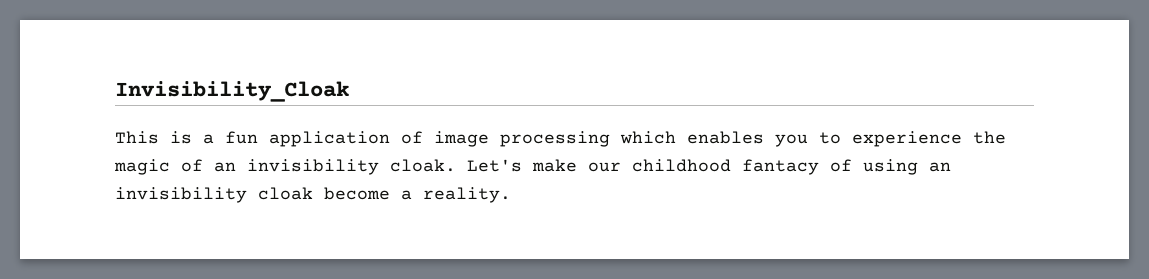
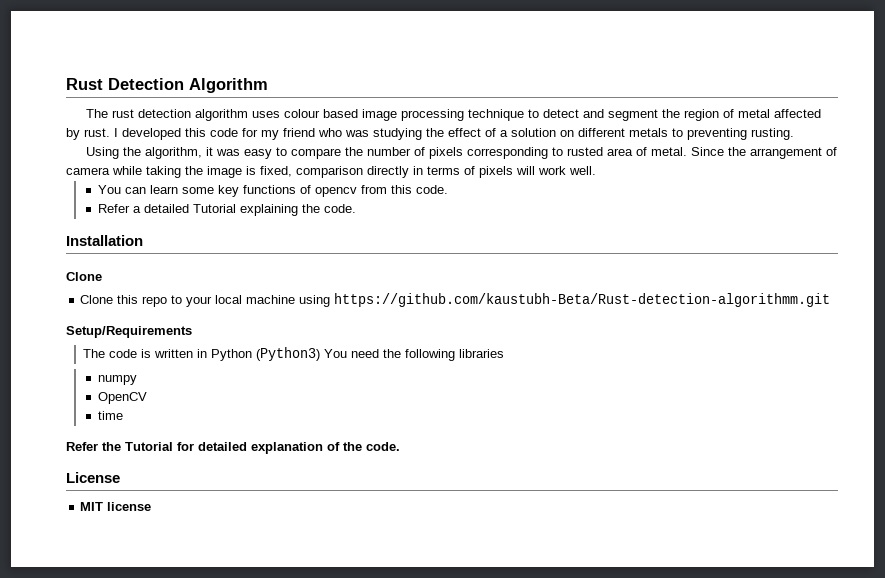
- Invisibility_Cloak
- This is a fun application of image processing which enables you to experience the magic of an invisibility cloak. Let's make our childhood fantacy of using an invisibility cloak become a reality.
+ Rust Detection Algorithm
+ The rust detection algorithm uses colour based image processing technique to detect and segment the region of metal affected by rust. I developed this code for my friend who was studying the effect of a solution on different metals to preventing rusting.
+ Using the algorithm, it was easy to compare the number of pixels corresponding to rusted area of metal. Since the arrangement of camera while taking the image is fixed, comparison directly in terms of pixels will work well.
+ You can learn some key functions of opencv from this code.
+ Refer a detailed Tutorial explaining the code.
+ Installation
+ Clone
+ Clone this repo to your local machine using https://github.com/kaustubh-Beta/Rust-detection-algorithmm.git
+ Setup/Requirements
+ The code is written in Python (Python3) You need the following libraries
+ numpy
+ OpenCV
+ time
+ Refer the Tutorial for detailed explanation of the code.
+ License
+ MIT license

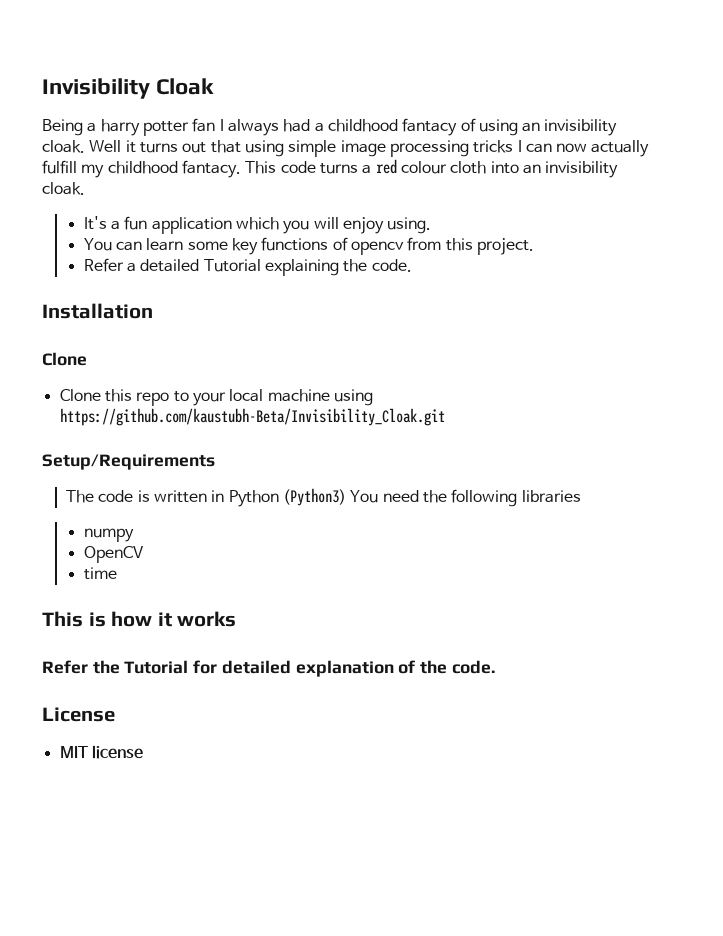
- Rust Detection Algorithm
- The rust detection algorithm uses colour based image processing technique to detect and segment the region of metal affected by rust. I developed this code for my friend who was studying the effect of a solution on different metals to preventing rusting.
- Using the algorithm, it was easy to compare the number of pixels corresponding to rusted area of metal. Since the arrangement of camera while taking the image is fixed, comparison directly in terms of pixels will work well.
+ Invisibility Cloak
+ Being a harry potter fan I always had a childhood fantacy of using an invisibility cloak. Well it turns out that using simple image processing tricks I can now actually fulfill my childhood fantacy. This code turns a red colour cloth into an invisibility cloak.
+ It's a fun application which you will enjoy using.
- You can learn some key functions of opencv from this code.
+ You can learn some key functions of opencv from this project.
- Clone this repo to your local machine using https://github.com/kaustubh-Beta/Rust-detection-algorithmm.git
+ Clone this repo to your local machine using https://github.com/kaustubh-Beta/Invisibility_Cloak.git
+ This is how it works

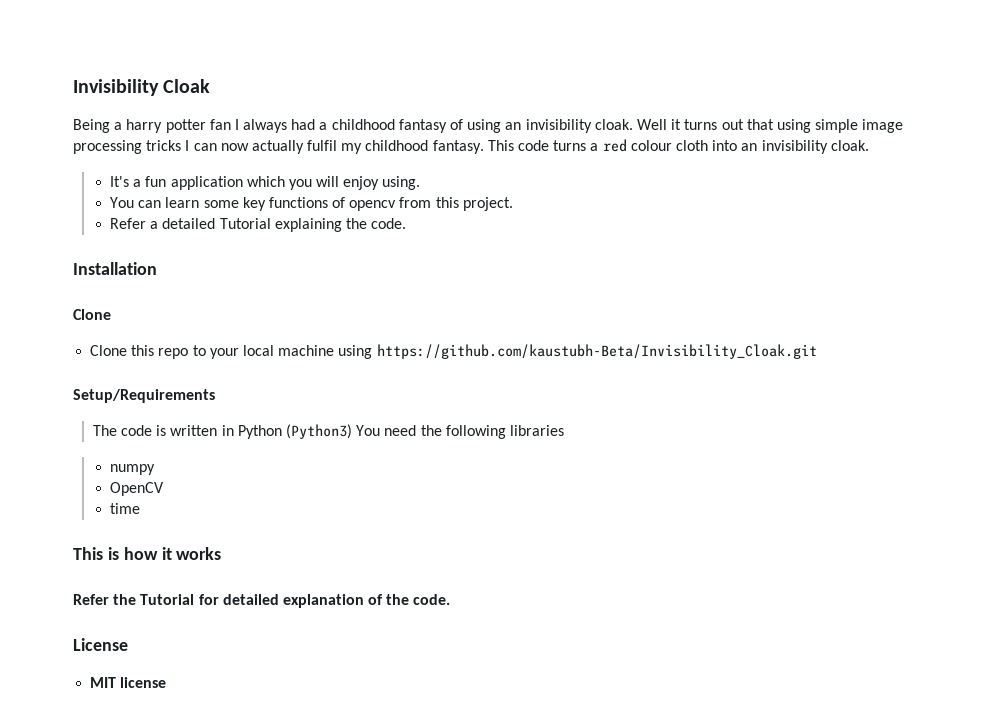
- Being a harry potter fan I always had a childhood fantacy of using an invisibility cloak.
+ Being a harry potter fan I always had a childhood fantasy of using an invisibility cloak.
- Well it turns out that using simple image processing tricks I can now actually fulfill my childhood fantacy.
+ Well it turns out that using simple image processing tricks I can now actually fulfil my childhood fantasy.

